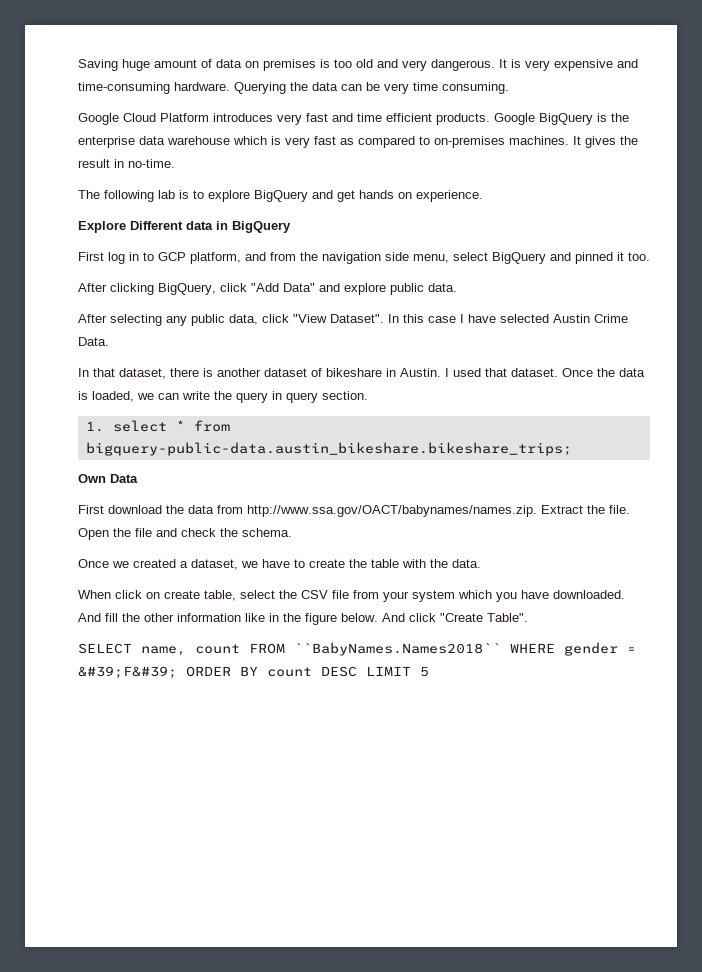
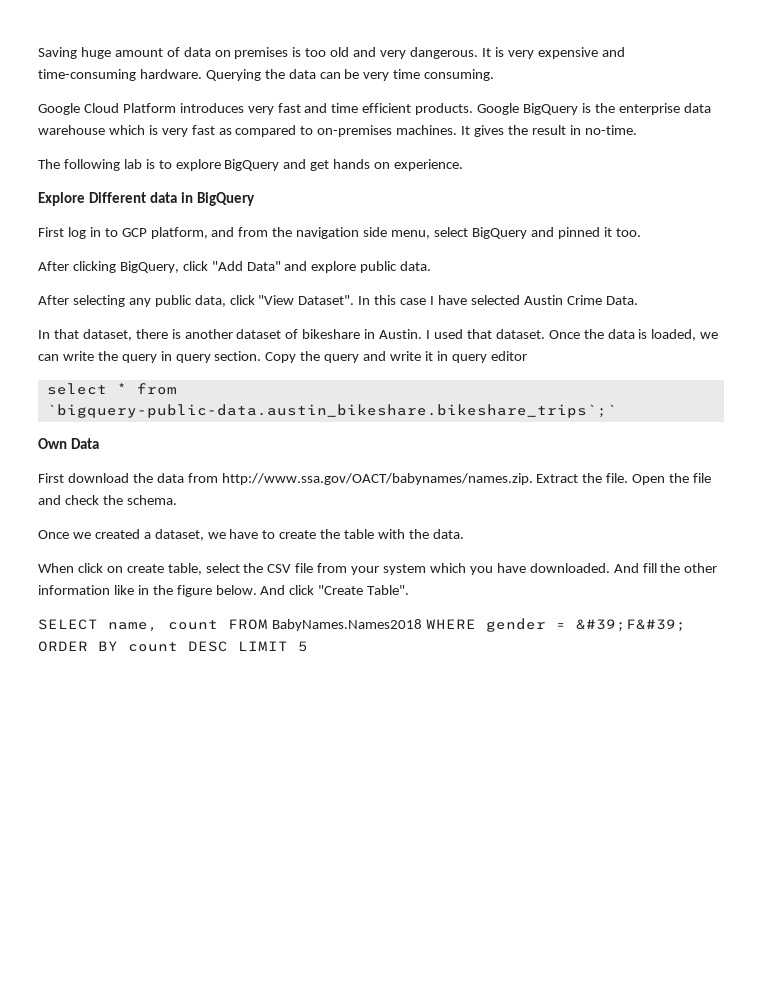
- Once the data is loaded, we can write the query in query section.
- 1. select * from bigquery-public-data.austin_bikeshare.bikeshare_trips;
+ Once the data is loaded, we can write the query in query section. Copy the query and write it in query editor
+ select * from `bigquery-public-data.austin_bikeshare.bikeshare_trips`;`
- SELECT name, count FROM ``BabyNames.Names2018`` WHERE gender = &#39;F&#39; ORDER BY count DESC LIMIT 5
+ SELECT name, count FROM BabyNames.Names2018 WHERE gender = &#39;F&#39; ORDER BY count DESC LIMIT 5

